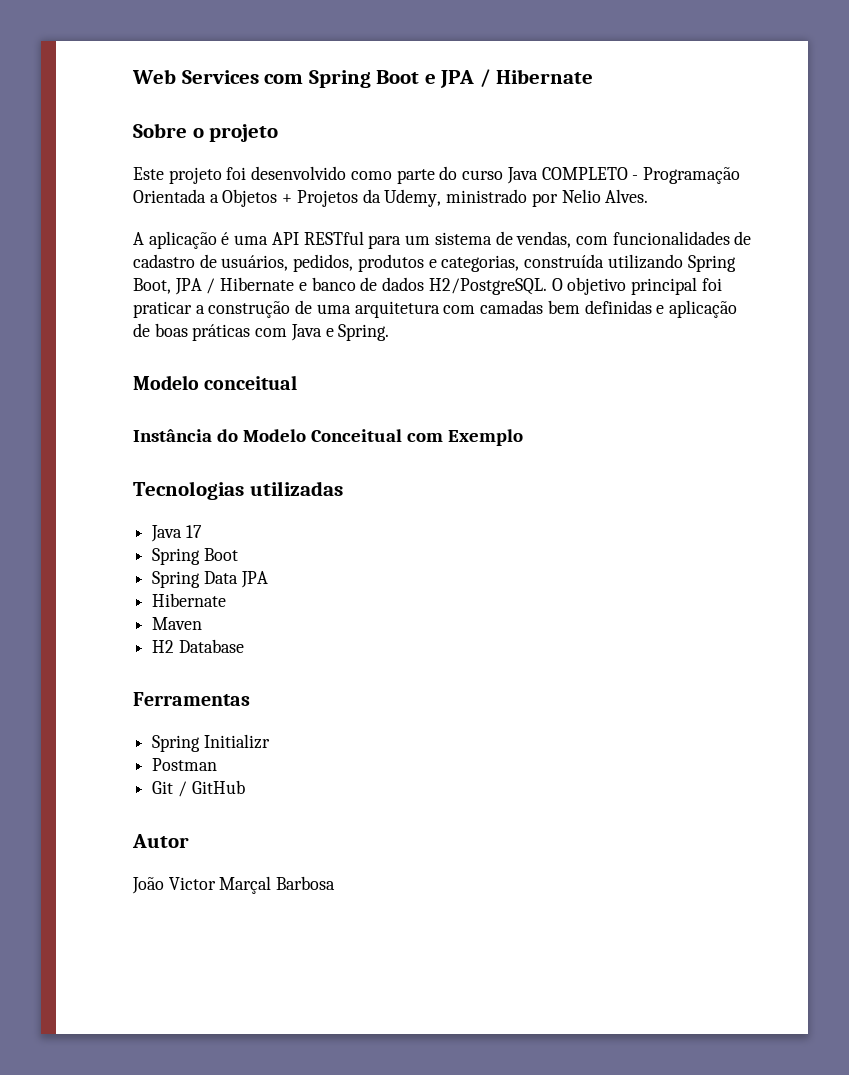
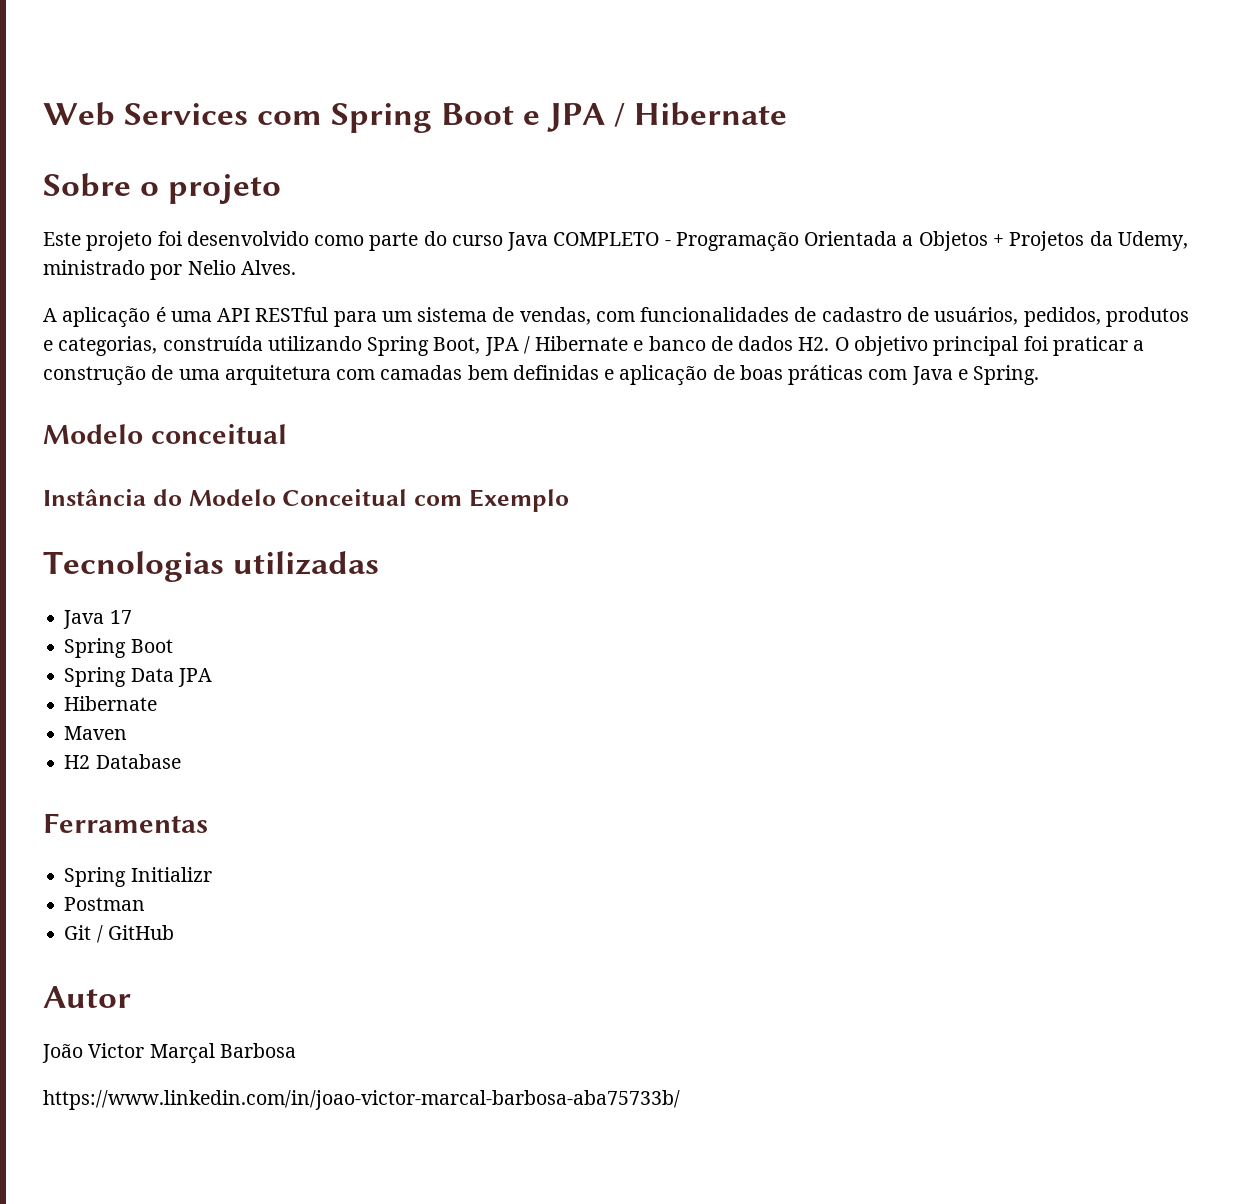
- A aplicação é uma API RESTful para um sistema de vendas, com funcionalidades de cadastro de usuários, pedidos, produtos e categorias, construída utilizando Spring Boot, JPA / Hibernate e banco de dados H2/PostgreSQL. O objetivo principal foi praticar a construção de uma arquitetura com camadas bem definidas e aplicação de boas práticas com Java e Spring.
+ A aplicação é uma API RESTful para um sistema de vendas, com funcionalidades de cadastro de usuários, pedidos, produtos e categorias, construída utilizando Spring Boot, JPA / Hibernate e banco de dados H2. O objetivo principal foi praticar a construção de uma arquitetura com camadas bem definidas e aplicação de boas práticas com Java e Spring.
+ https://www.linkedin.com/in/joao-victor-marcal-barbosa-aba75733b/

